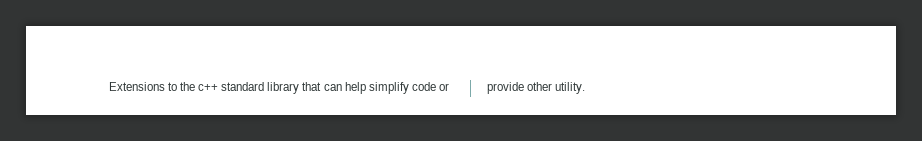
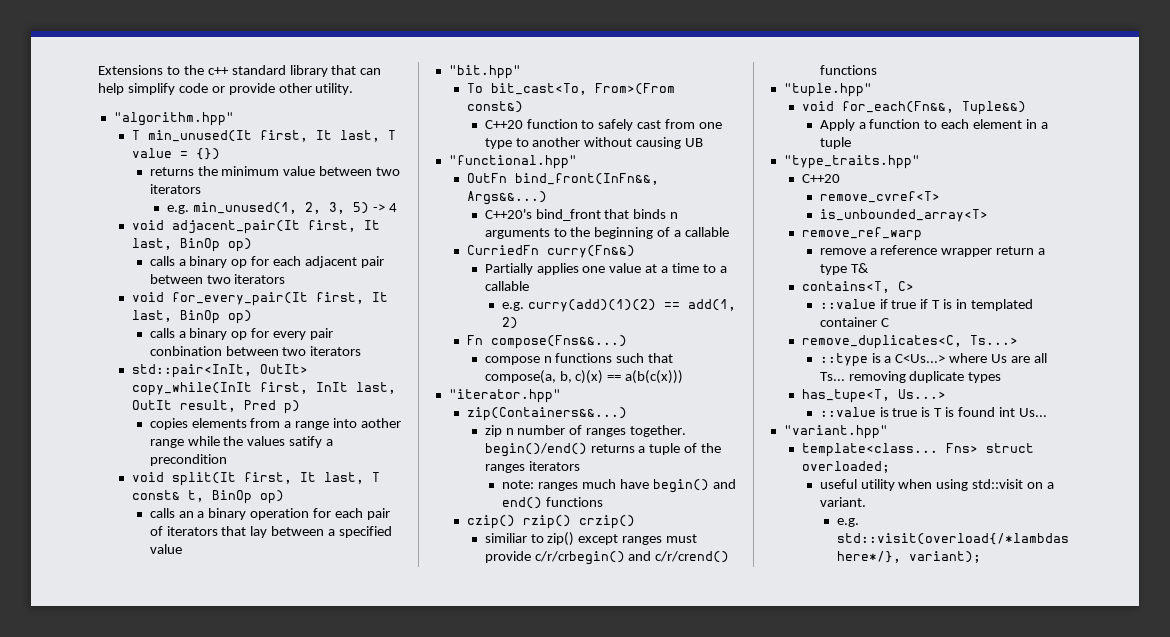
+ "algorithm.hpp"
+ T min_unused(It first, It last, T value = {})
+ returns the minimum value between two iterators
+ e.g. min_unused(1, 2, 3, 5) -> 4
+ void adjacent_pair(It first, It last, BinOp op)
+ calls a binary op for each adjacent pair between two iterators
+ void for_every_pair(It first, It last, BinOp op)
+ calls a binary op for every pair conbination between two iterators
+ std::pair<InIt, OutIt> copy_while(InIt first, InIt last, OutIt result, Pred p)
+ copies elements from a range into aother range while the values satify a precondition
+ void split(It first, It last, T const& t, BinOp op)
+ calls an a binary operation for each pair of iterators that lay between a specified value
+ "bit.hpp"
+ To bit_cast<To, From>(From const&)
+ C++20 function to safely cast from one type to another without causing UB
+ "functional.hpp"
+ OutFn bind_front(InFn&&, Args&&...)
+ C++20's bind_front that binds n arguments to the beginning of a callable
+ CurriedFn curry(Fn&&)
+ Partially applies one value at a time to a callable
+ e.g. curry(add)(1)(2) == add(1, 2)
+ Fn compose(Fns&&...)
+ compose n functions such that compose(a, b, c)(x) == a(b(c(x)))
+ "iterator.hpp"
+ zip(Containers&&...)
+ zip n number of ranges together. begin()/end() returns a tuple of the ranges iterators
+ note: ranges much have begin() and end() functions
+ czip() rzip() crzip()
+ similiar to zip() except ranges must provide c/r/crbegin() and c/r/crend() functions
+ "tuple.hpp"
+ void for_each(Fn&&, Tuple&&)
+ Apply a function to each element in a tuple
+ "type_traits.hpp"
+ C++20
+ remove_cvref<T>
+ is_unbounded_array<T>
+ remove_ref_warp
+ remove a reference wrapper return a type T&
+ contains<T, C>
+ ::value if true if T is in templated container C
+ remove_duplicates<C, Ts...>
+ ::type is a C<Us...> where Us are all Ts... removing duplicate types
+ has_tupe<T, Us...>
+ ::value is true is T is found int Us...
+ "variant.hpp"
+ template<class... Fns> struct overloaded;
+ useful utility when using std::visit on a variant.
+ e.g. std::visit(overload{/*lambdas here*/}, variant);

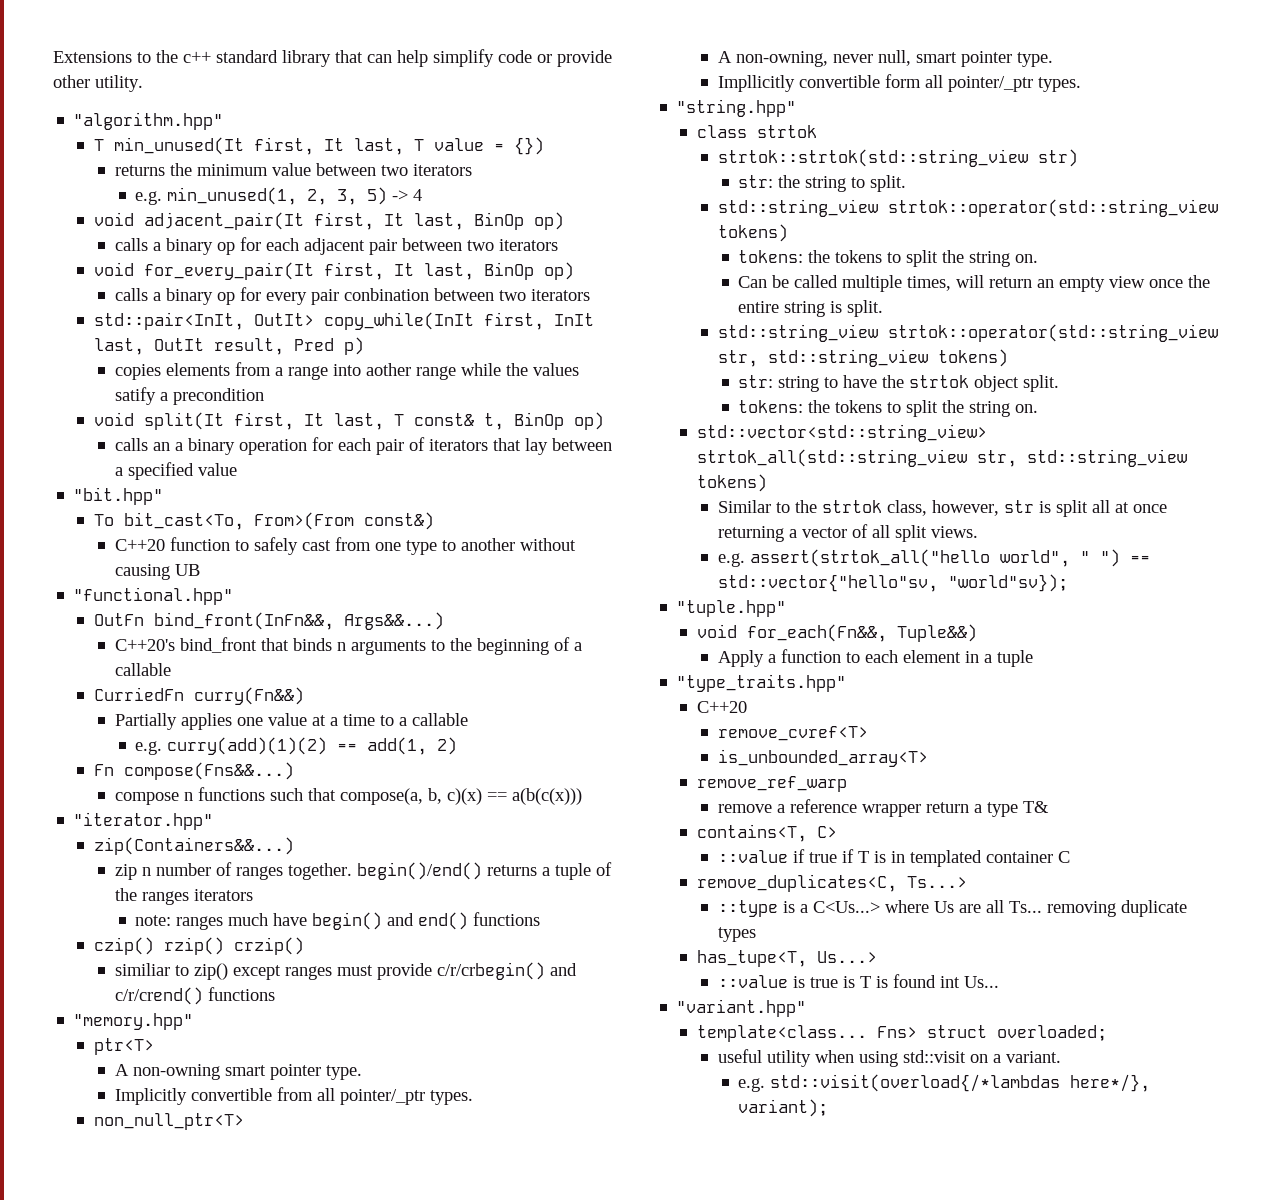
+ "memory.hpp"
+ ptr<T>
+ A non-owning smart pointer type.
+ Implicitly convertible from all pointer/_ptr types.
+ non_null_ptr<T>
+ A non-owning, never null, smart pointer type.
+ Impllicitly convertible form all pointer/_ptr types.
+ "string.hpp"
+ class strtok
+ strtok::strtok(std::string_view str)
+ str: the string to split.
+ std::string_view strtok::operator(std::string_view tokens)
+ tokens: the tokens to split the string on.
+ Can be called multiple times, will return an empty view once the entire string is split.
+ std::string_view strtok::operator(std::string_view str, std::string_view tokens)
+ str: string to have the strtok object split.
+ tokens: the tokens to split the string on.
+ std::vector<std::string_view> strtok_all(std::string_view str, std::string_view tokens)
+ Similar to the strtok class, however, str is split all at once returning a vector of all split views.
+ e.g. assert(strtok_all("hello world", " ") == std::vector{"hello"sv, "world"sv});

